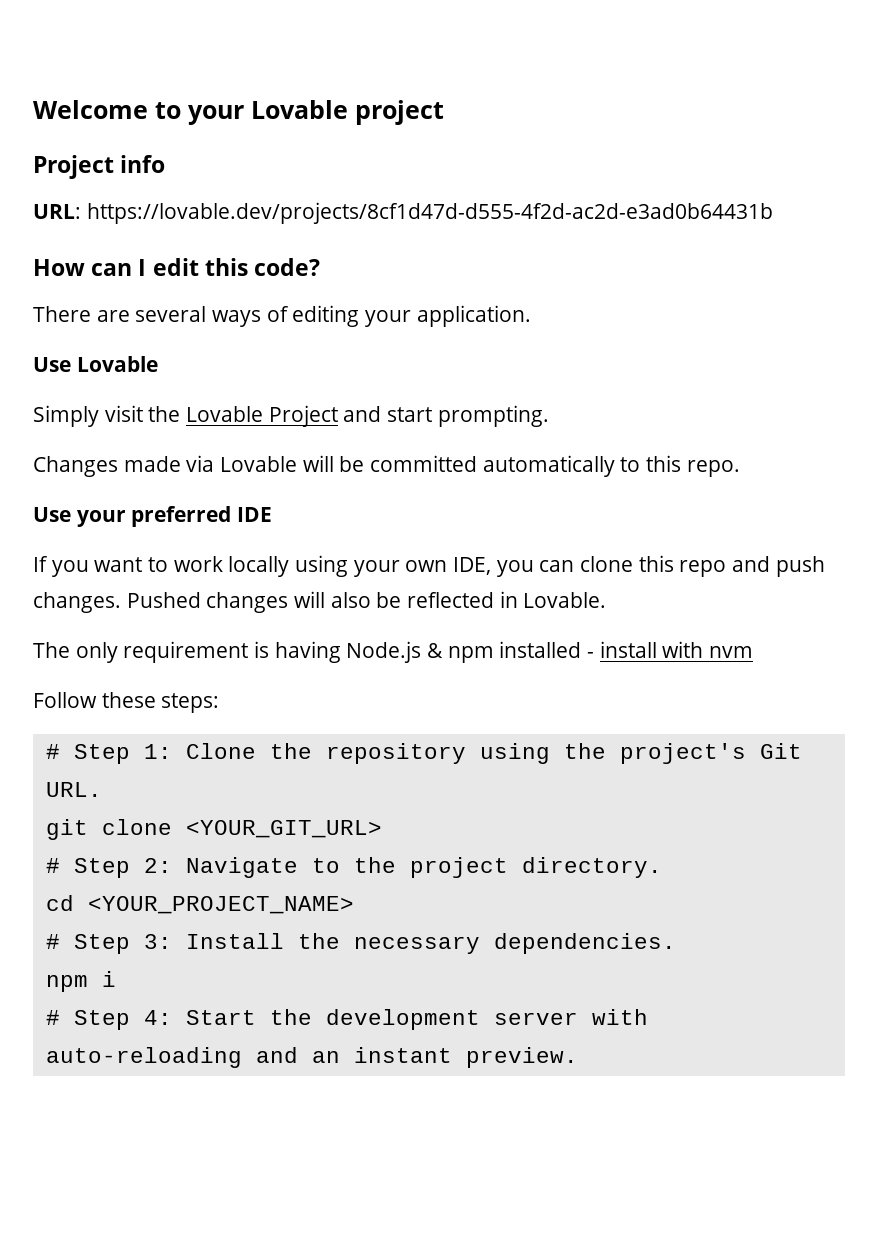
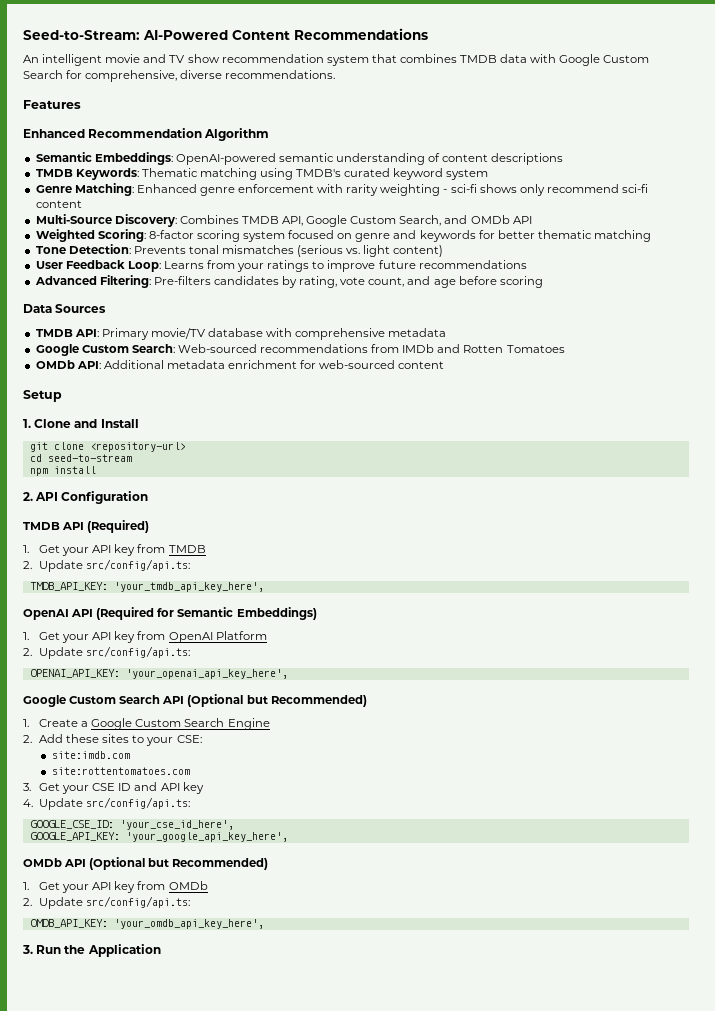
- Welcome to your Lovable project
- Project info
- URL: https://lovable.dev/projects/8cf1d47d-d555-4f2d-ac2d-e3ad0b64431b
- How can I edit this code?
- There are several ways of editing your application.
- Use Lovable
- Simply visit the Lovable Project and start prompting.
- Changes made via Lovable will be committed automatically to this repo.
- Use your preferred IDE
- If you want to work locally using your own IDE, you can clone this repo and push changes. Pushed changes will also be reflected in Lovable.
- The only requirement is having Node.js & npm installed - install with nvm
- Follow these steps:
- # Step 1: Clone the repository using the project's Git URL.
- git clone <YOUR_GIT_URL>
- # Step 2: Navigate to the project directory.
- cd <YOUR_PROJECT_NAME>
- # Step 3: Install the necessary dependencies.
- npm i
- # Step 4: Start the development server with auto-reloading and an instant preview.
+ Seed-to-Stream: AI-Powered Content Recommendations
+ An intelligent movie and TV show recommendation system that combines TMDB data with Google Custom Search for comprehensive, diverse recommendations.
+ Features
+ Enhanced Recommendation Algorithm
+ Semantic Embeddings: OpenAI-powered semantic understanding of content descriptions
+ TMDB Keywords: Thematic matching using TMDB's curated keyword system
+ Genre Matching: Enhanced genre enforcement with rarity weighting - sci-fi shows only recommend sci-fi content
+ Multi-Source Discovery: Combines TMDB API, Google Custom Search, and OMDb API
+ Weighted Scoring: 8-factor scoring system focused on genre and keywords for better thematic matching
+ Tone Detection: Prevents tonal mismatches (serious vs. light content)
+ User Feedback Loop: Learns from your ratings to improve future recommendations
+ Advanced Filtering: Pre-filters candidates by rating, vote count, and age before scoring
+ Data Sources
+ TMDB API: Primary movie/TV database with comprehensive metadata
+ Google Custom Search: Web-sourced recommendations from IMDb and Rotten Tomatoes
+ OMDb API: Additional metadata enrichment for web-sourced content
+ Setup
+ 1. Clone and Install
+ git clone <repository-url>
+ cd seed-to-stream
+ npm install
+ 2. API Configuration
+ TMDB API (Required)
+ 1. Get your API key from TMDB
+ 2. Update src/config/api.ts:
+ TMDB_API_KEY: 'your_tmdb_api_key_here',
+ OpenAI API (Required for Semantic Embeddings)
+ 1. Get your API key from OpenAI Platform
+ 2. Update src/config/api.ts:
+ OPENAI_API_KEY: 'your_openai_api_key_here',
+ Google Custom Search API (Optional but Recommended)
+ 1. Create a Google Custom Search Engine
+ 2. Add these sites to your CSE:
+ site:imdb.com
+ site:rottentomatoes.com
+ 3. Get your CSE ID and API key
+ 4. Update src/config/api.ts:
+ GOOGLE_CSE_ID: 'your_cse_id_here',
+ GOOGLE_API_KEY: 'your_google_api_key_here',
+ OMDb API (Optional but Recommended)
+ 1. Get your API key from OMDb
+ 2. Update src/config/api.ts:
+ OMDB_API_KEY: 'your_omdb_api_key_here',
+ 3. Run the Application

